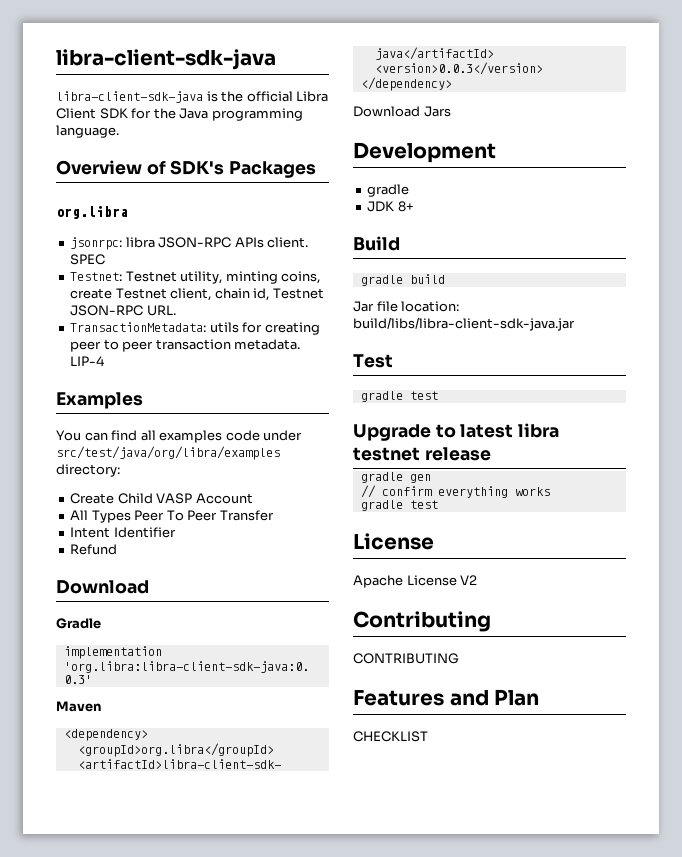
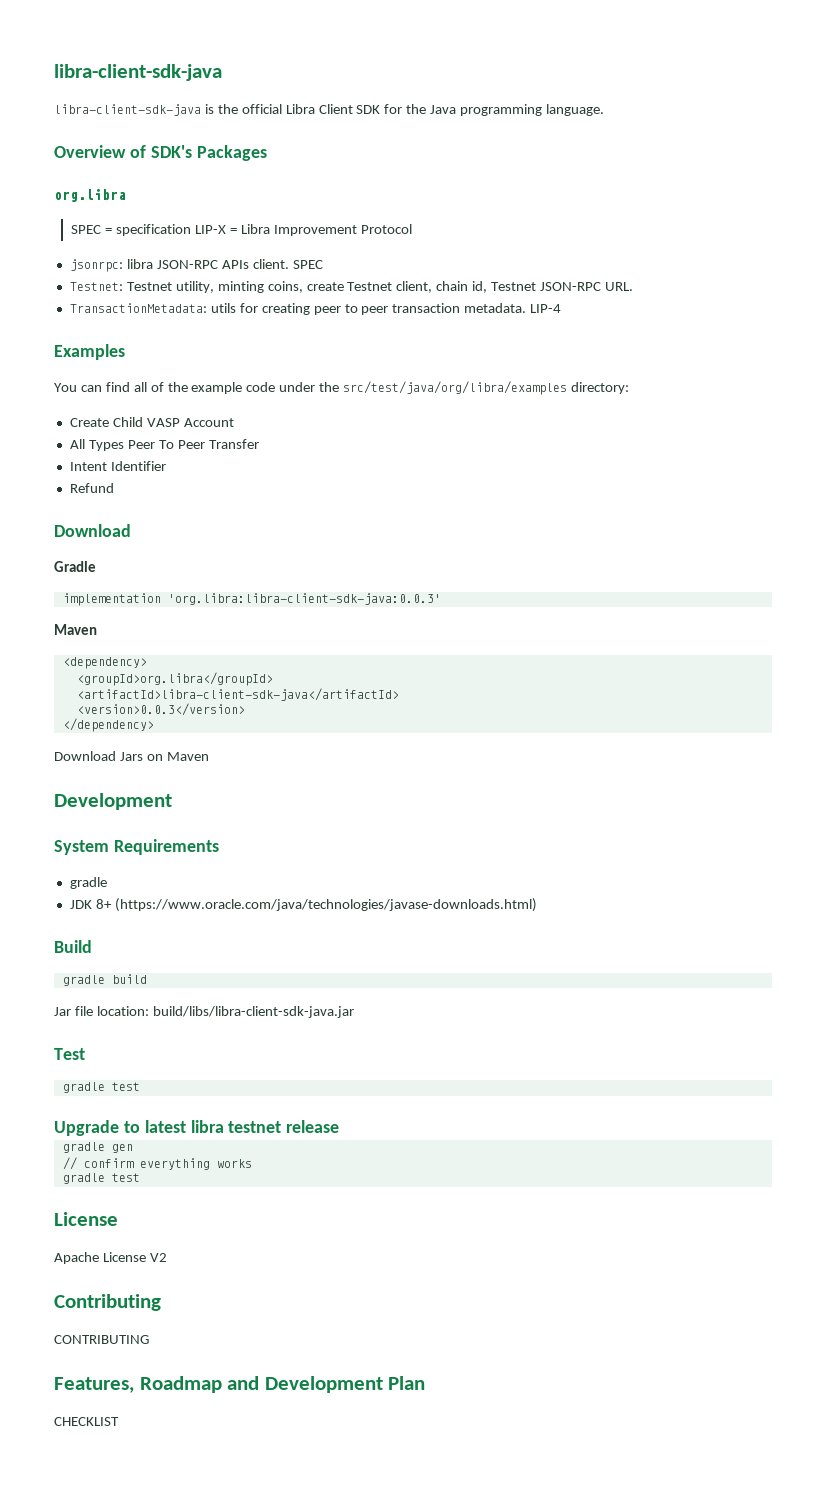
+ SPEC = specification LIP-X = Libra Improvement Protocol
- You can find all examples code under src/test/java/org/libra/examples directory:
+ You can find all of the example code under the src/test/java/org/libra/examples directory:
- Download Jars
+ Download Jars on Maven
  Development
+ System Requirements
- JDK 8+
+ JDK 8+ (https://www.oracle.com/java/technologies/javase-downloads.html)
- Features and Plan
+ Features, Roadmap and Development Plan

